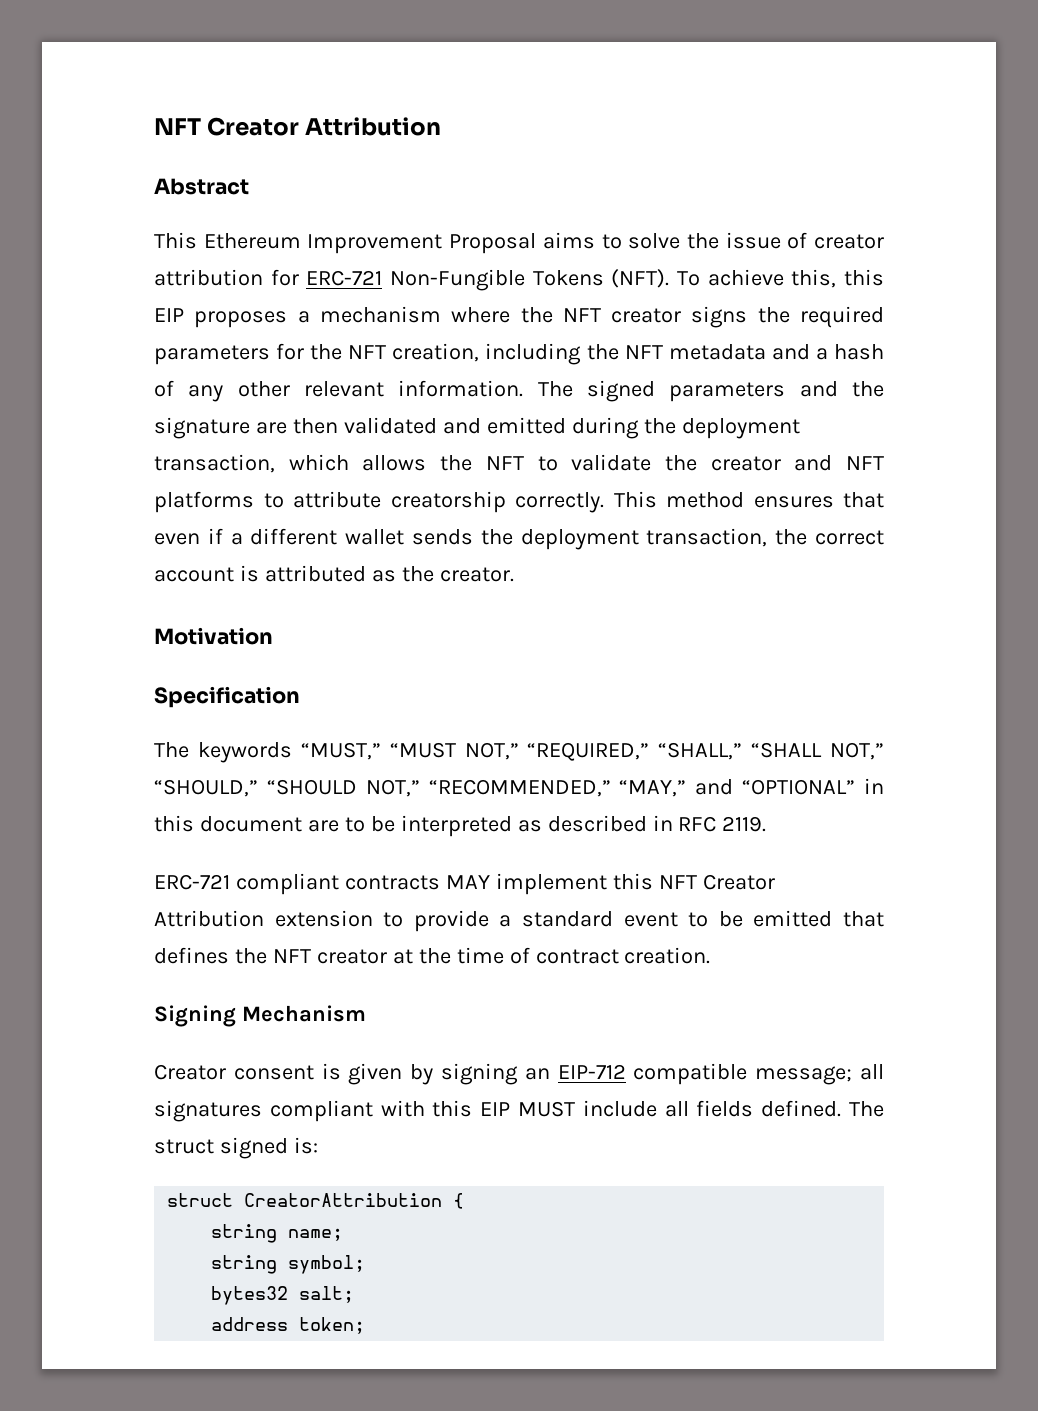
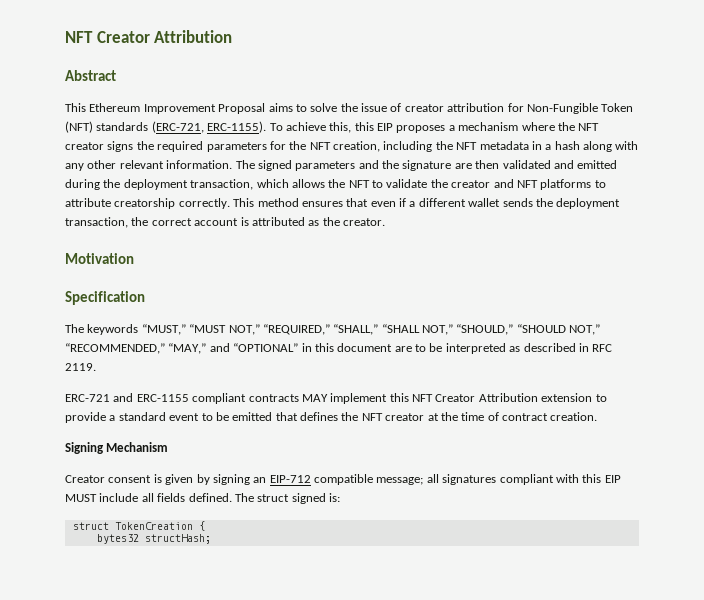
- This Ethereum Improvement Proposal aims to solve the issue of creator attribution for ERC-721 Non-Fungible Tokens (NFT).
+ This Ethereum Improvement Proposal aims to solve the issue of creator attribution for Non-Fungible Token (NFT) standards (ERC-721, ERC-1155).
- To achieve this, this EIP proposes a mechanism where the NFT creator signs the required parameters for the NFT creation, including the NFT metadata and a hash of any other relevant information.
+ To achieve this, this EIP proposes a mechanism where the NFT creator signs the required parameters for the NFT creation, including the NFT metadata in a hash along with any other relevant information.
- ERC-721 compliant contracts MAY implement this NFT Creator Attribution extension to provide a standard event to be emitted that defines the NFT creator at the time of contract creation.
+ ERC-721 and ERC-1155 compliant contracts MAY implement this NFT Creator Attribution extension to provide a standard event to be emitted that defines the NFT creator at the time of contract creation.
- struct CreatorAttribution {
+ struct TokenCreation {
- string name;
- string symbol;
- bytes32 salt;
- address token;
+ bytes32 structHash;

